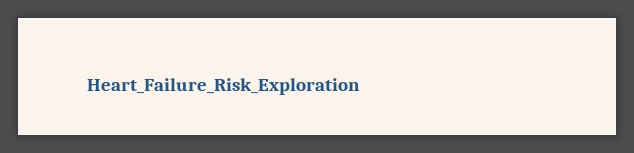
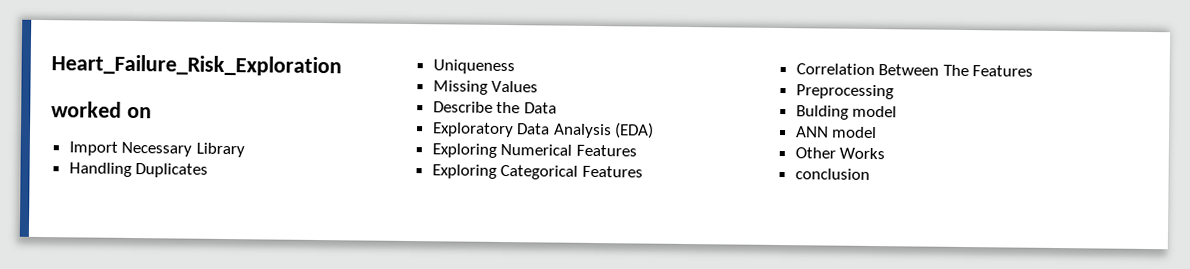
+ worked on
+ Import Necessary Library
+ Handling Duplicates
+ Uniqueness
+ Missing Values
+ Describe the Data
+ Exploratory Data Analysis (EDA)
+ Exploring Numerical Features
+ Exploring Categorical Features
+ Correlation Between The Features
+ Preprocessing
+ Bulding model
+ ANN model
+ Other Works
+ conclusion

